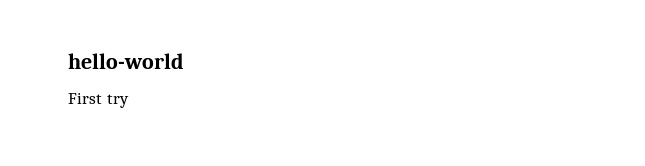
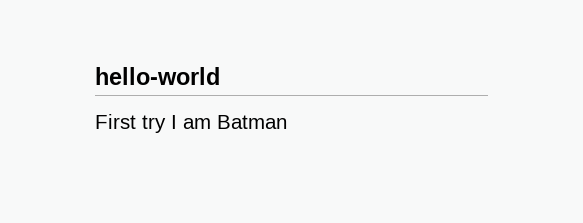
- First try
+ First try I am Batman

